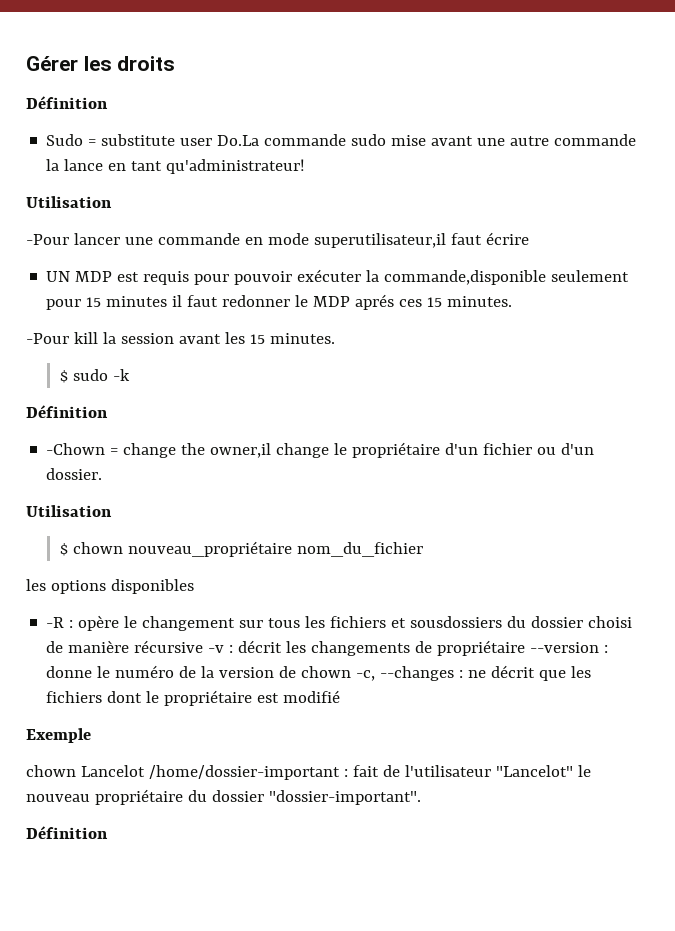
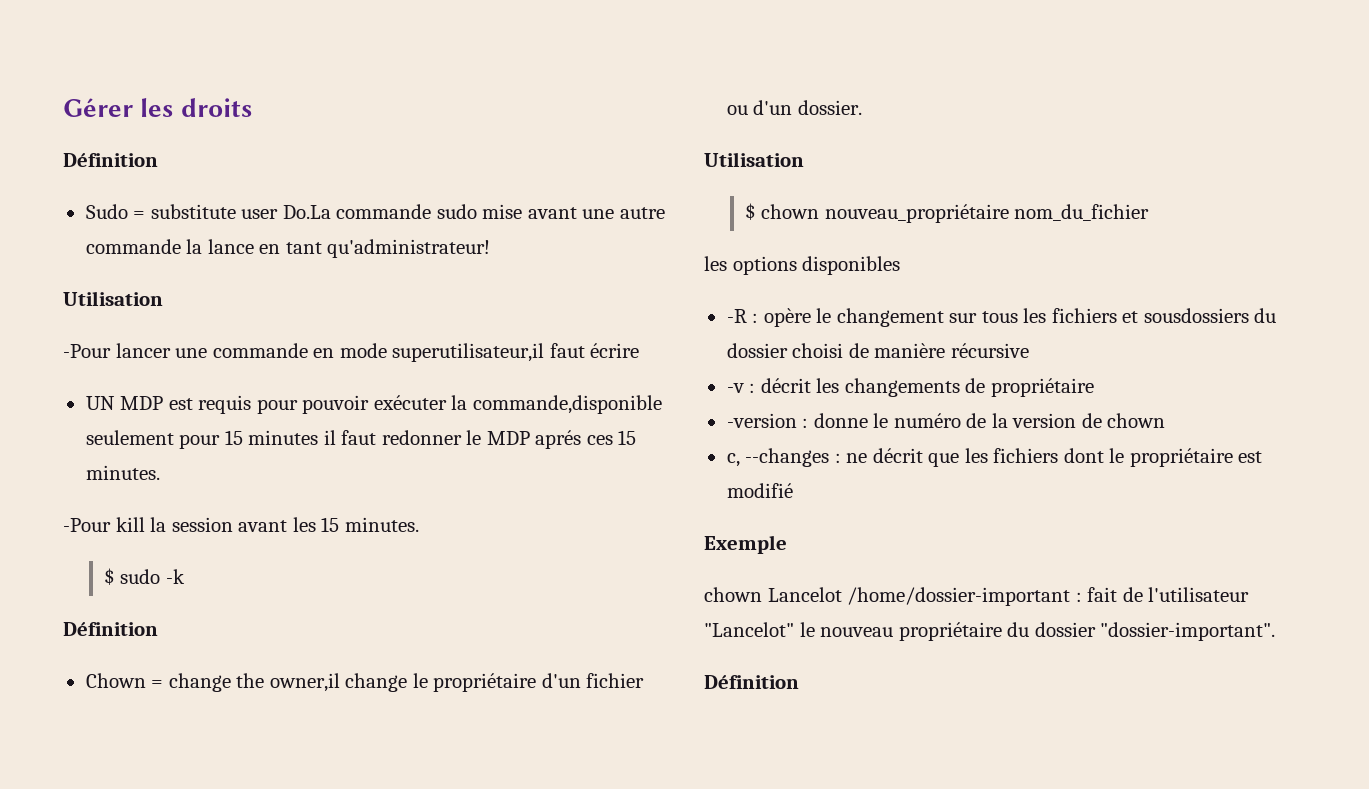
- -Chown = change the owner,il change le propriétaire d'un fichier ou d'un dossier.
+ Chown = change the owner,il change le propriétaire d'un fichier ou d'un dossier.
- -R : opère le changement sur tous les fichiers et sousdossiers du dossier choisi de manière récursive -v : décrit les changements de propriétaire --version : donne le numéro de la version de chown -c, --changes : ne décrit que les fichiers dont le propriétaire est modifié
+ -R : opère le changement sur tous les fichiers et sousdossiers du dossier choisi de manière récursive
+ -v : décrit les changements de propriétaire
+ -version : donne le numéro de la version de chown
+ c, --changes : ne décrit que les fichiers dont le propriétaire est modifié

